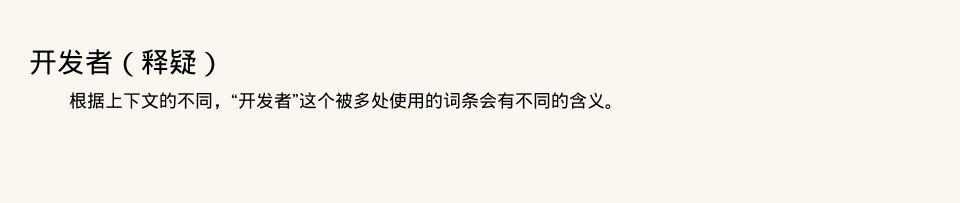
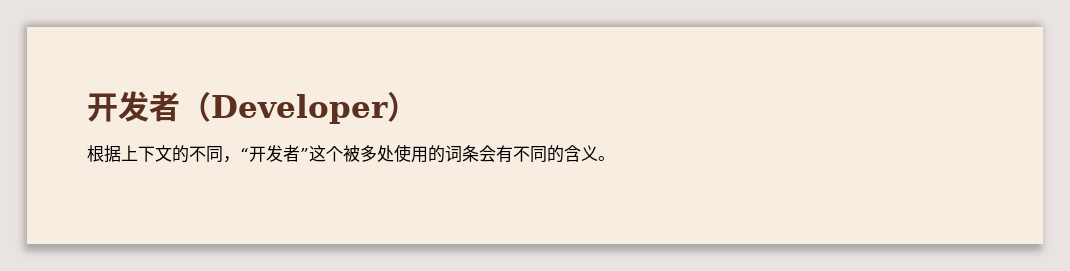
- 开发者（释疑）
+ 开发者（Developer）

